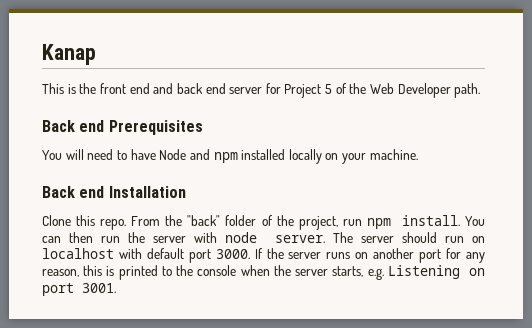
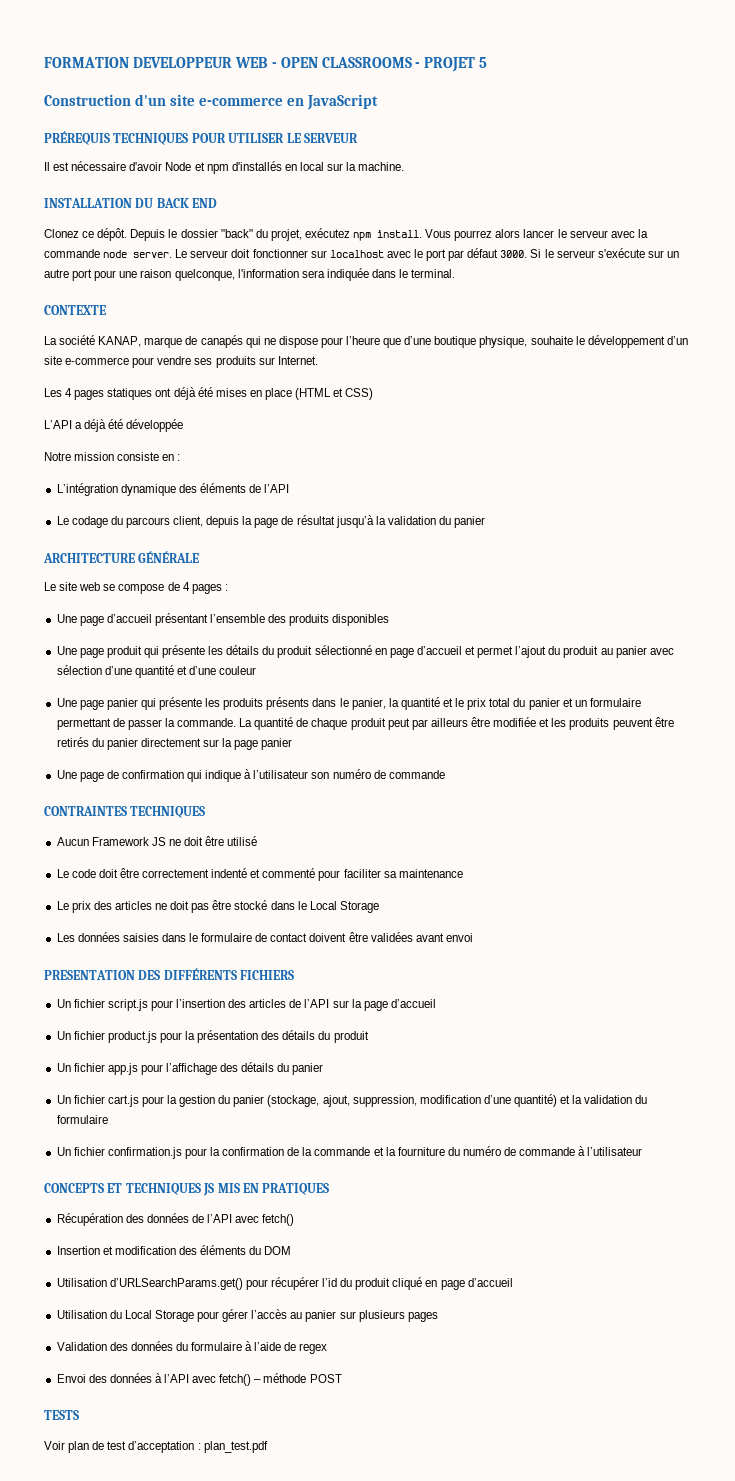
- Kanap
- This is the front end and back end server for Project 5 of the Web Developer path.
- Back end Prerequisites
- You will need to have Node and npm installed locally on your machine.
- Back end Installation
- Clone this repo. From the "back" folder of the project, run npm install. You can then run the server with node server. The server should run on localhost with default port 3000. If the server runs on another port for any reason, this is printed to the console when the server starts, e.g. Listening on port 3001.
+ FORMATION DEVELOPPEUR WEB - OPEN CLASSROOMS - PROJET 5
+ Construction d'un site e-commerce en JavaScript
+ PRÉREQUIS TECHNIQUES POUR UTILISER LE SERVEUR
+ Il est nécessaire d'avoir Node et npm d'installés en local sur la machine.
+ INSTALLATION DU BACK END
+ Clonez ce dépôt. Depuis le dossier "back" du projet, exécutez npm install. Vous pourrez alors lancer le serveur avec la commande node server. Le serveur doit fonctionner sur localhost avec le port par défaut 3000. Si le serveur s'exécute sur un autre port pour une raison quelconque, l'information sera indiquée dans le terminal.
+ CONTEXTE
+ La société KANAP, marque de canapés qui ne dispose pour l’heure que d’une boutique physique, souhaite le développement d’un site e-commerce pour vendre ses produits sur Internet.
+ Les 4 pages statiques ont déjà été mises en place (HTML et CSS)
+ L’API a déjà été développée
+ Notre mission consiste en :
+ L’intégration dynamique des éléments de l’API
+ Le codage du parcours client, depuis la page de résultat jusqu’à la validation du panier
+ ARCHITECTURE GÉNÉRALE
+ Le site web se compose de 4 pages :
+ Une page d’accueil présentant l’ensemble des produits disponibles
+ Une page produit qui présente les détails du produit sélectionné en page d’accueil et permet l’ajout du produit au panier avec sélection d’une quantité et d’une couleur
+ Une page panier qui présente les produits présents dans le panier, la quantité et le prix total du panier et un formulaire permettant de passer la commande. La quantité de chaque produit peut par ailleurs être modifiée et les produits peuvent être retirés du panier directement sur la page panier
+ Une page de confirmation qui indique à l’utilisateur son numéro de commande
+ CONTRAINTES TECHNIQUES
+ Aucun Framework JS ne doit être utilisé
+ Le code doit être correctement indenté et commenté pour faciliter sa maintenance
+ Le prix des articles ne doit pas être stocké dans le Local Storage
+ Les données saisies dans le formulaire de contact doivent être validées avant envoi
+ PRESENTATION DES DIFFÉRENTS FICHIERS
+ Un fichier script.js pour l’insertion des articles de l’API sur la page d’accueil
+ Un fichier product.js pour la présentation des détails du produit
+ Un fichier app.js pour l’affichage des détails du panier
+ Un fichier cart.js pour la gestion du panier (stockage, ajout, suppression, modification d’une quantité) et la validation du formulaire
+ Un fichier confirmation.js pour la confirmation de la commande et la fourniture du numéro de commande à l’utilisateur
+ CONCEPTS ET TECHNIQUES JS MIS EN PRATIQUES
+ Récupération des données de l’API avec fetch()
+ Insertion et modification des éléments du DOM
+ Utilisation d’URLSearchParams.get() pour récupérer l’id du produit cliqué en page d’accueil
+ Utilisation du Local Storage pour gérer l’accès au panier sur plusieurs pages
+ Validation des données du formulaire à l’aide de regex
+ Envoi des données à l’API avec fetch() – méthode POST
+ TESTS
+ Voir plan de test d’acceptation : plan_test.pdf

